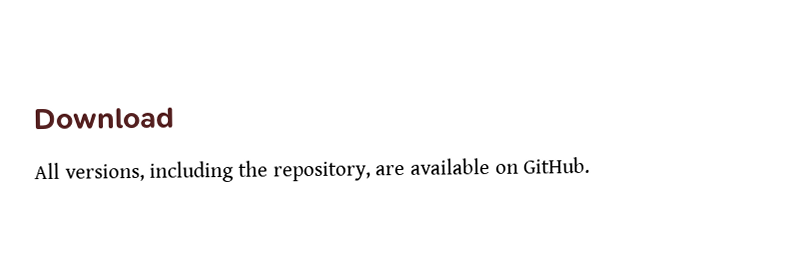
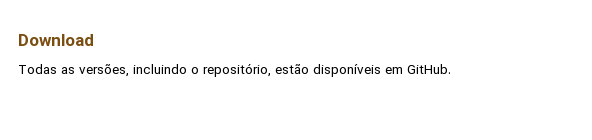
- All versions, including the repository, are available on GitHub.
+ Todas as versões, incluindo o repositório, estão disponíveis em GitHub.

